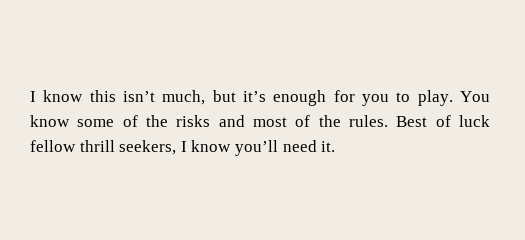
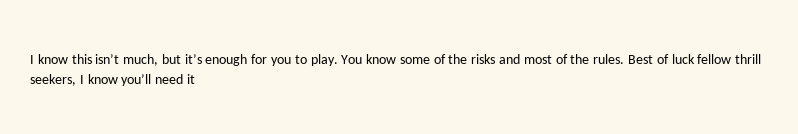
- Best of luck fellow thrill seekers, I know you’ll need it.
+ Best of luck fellow thrill seekers, I know you’ll need it

